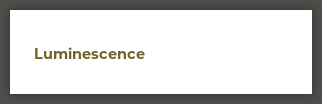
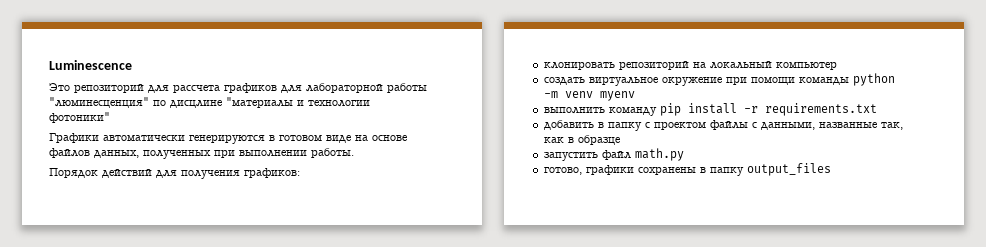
+ Это репозиторий для рассчета графиков для лабораторной работы "люминесценция" по дисцлине "материалы и технологии фотоники"
+ Графики автоматически генерируются в готовом виде на основе файлов данных, полученных при выполнении работы.
+ Порядок действий для получения графиков:
+ клонировать репозиторий на локальный компьютер
+ создать виртуальное окружение при помощи команды python -m venv myenv
+ выполнить команду pip install -r requirements.txt
+ добавить в папку с проектом файлы с данными, названные так, как в образце
+ запустить файл math.py
+ готово, графики сохранены в папку output_files

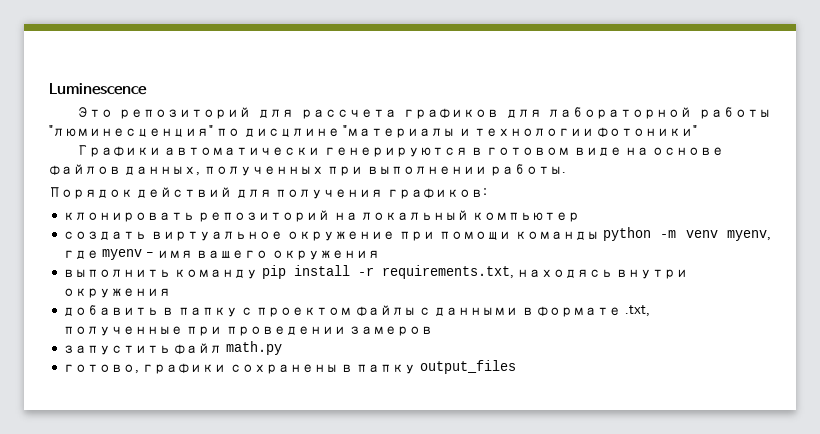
- создать виртуальное окружение при помощи команды python -m venv myenv
+ создать виртуальное окружение при помощи команды python -m venv myenv, где myenv - имя вашего окружения
- выполнить команду pip install -r requirements.txt
+ выполнить команду pip install -r requirements.txt, находясь внутри окружения
- добавить в папку с проектом файлы с данными, названные так, как в образце
+ добавить в папку с проектом файлы с данными в формате .txt, полученные при проведении замеров

